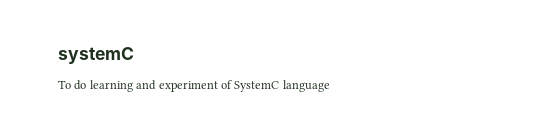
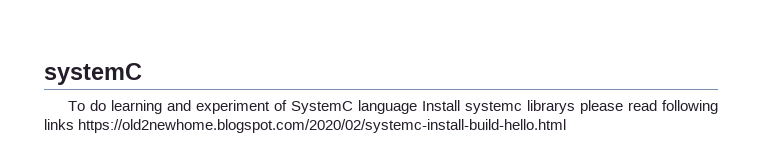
- To do learning and experiment of SystemC language
+ To do learning and experiment of SystemC language Install systemc librarys please read following links https://old2newhome.blogspot.com/2020/02/systemc-install-build-hello.html

